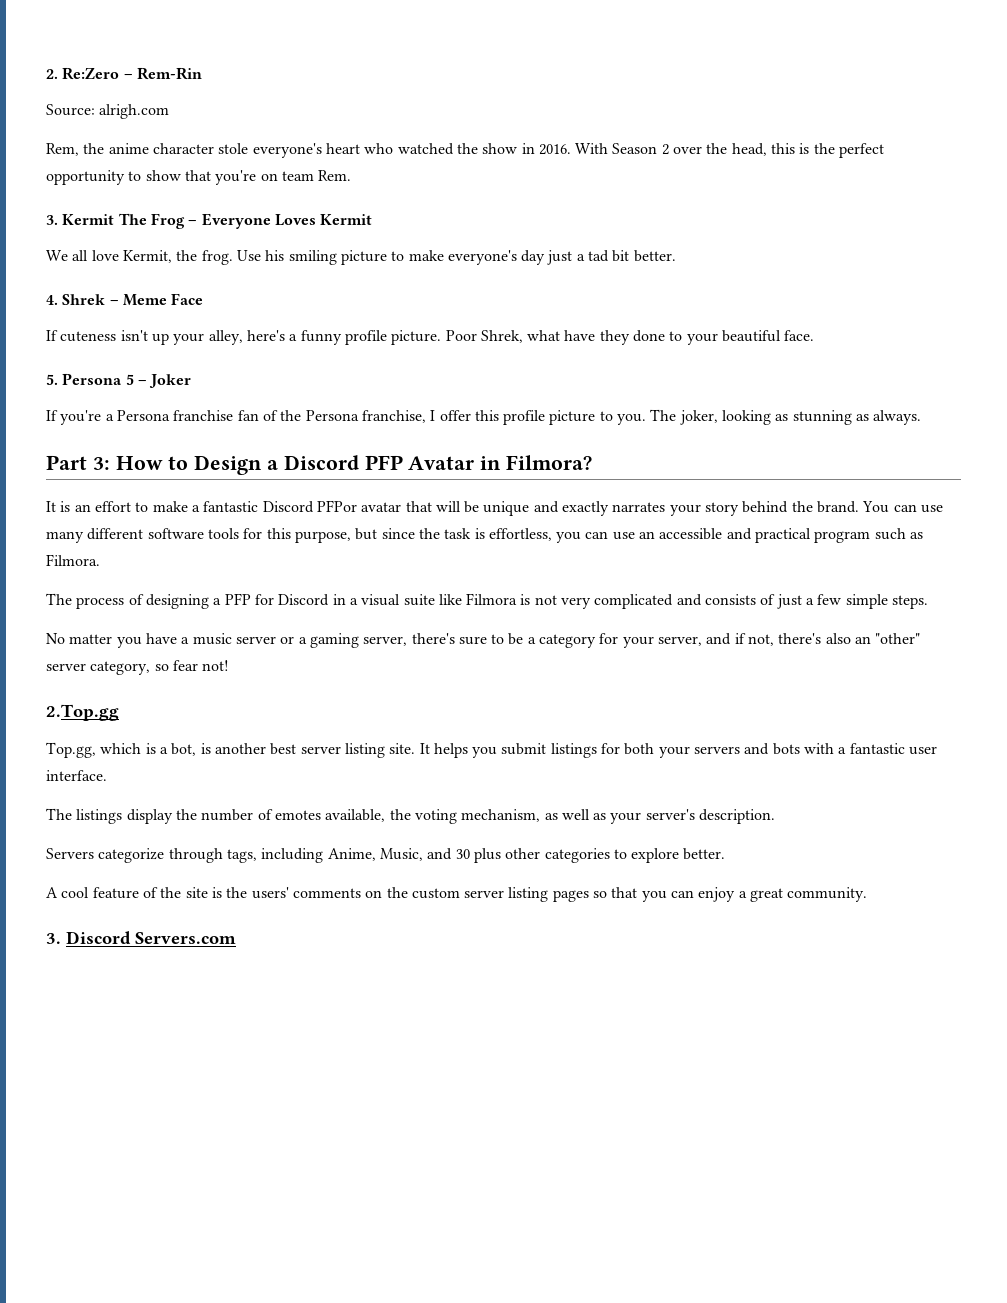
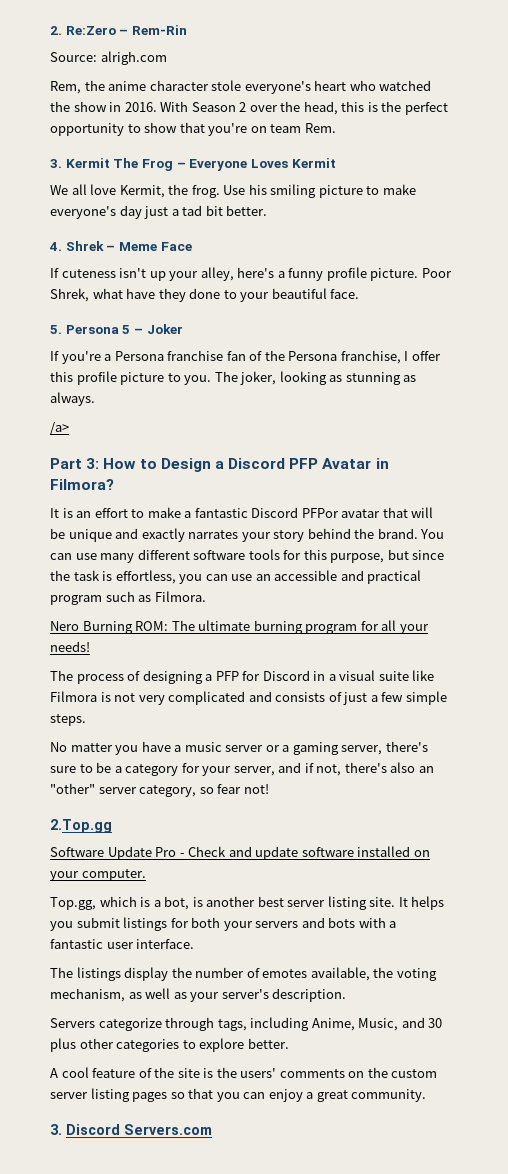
+ /a>
+ Nero Burning ROM: The ultimate burning program for all your needs!
+ Software Update Pro - Check and update software installed on your computer.

